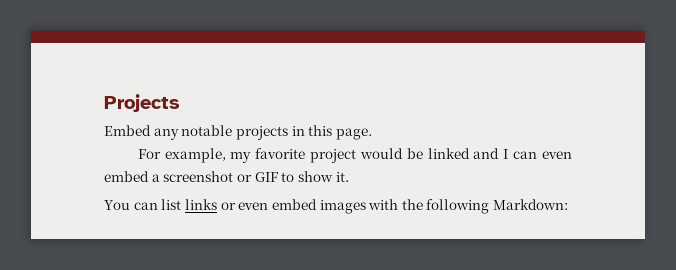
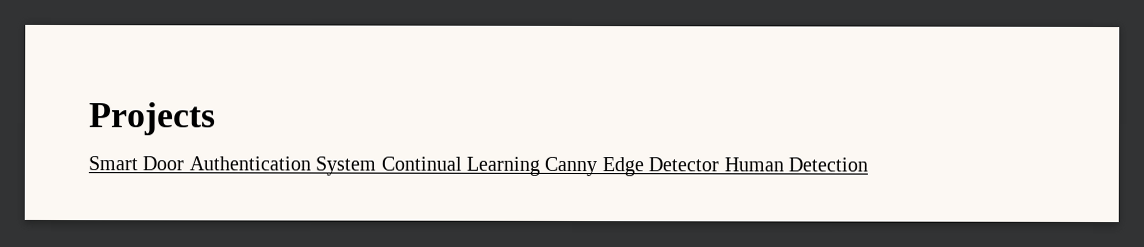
- Embed any notable projects in this page.
- For example, my favorite project would be linked and I can even embed a screenshot or GIF to show it.
- You can list links or even embed images with the following Markdown:
+ Smart Door Authentication System Continual Learning Canny Edge Detector Human Detection

